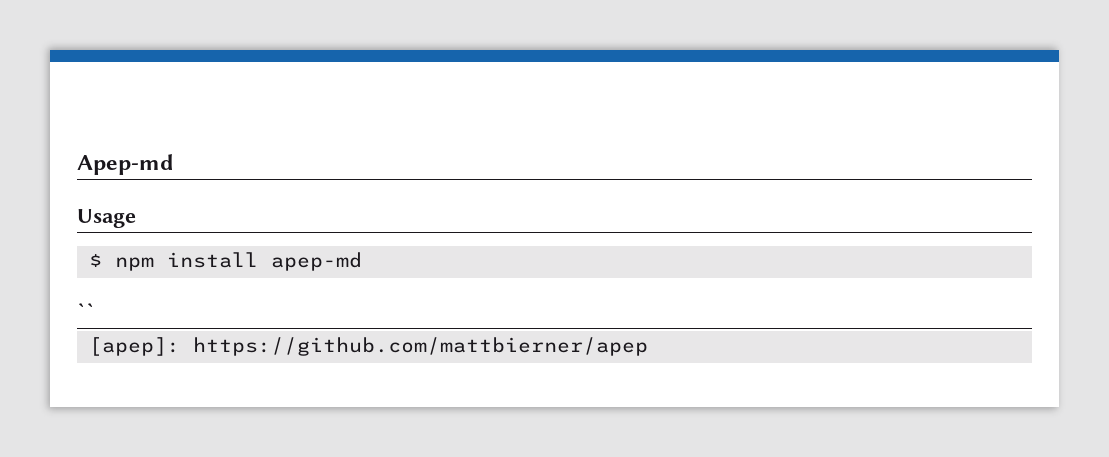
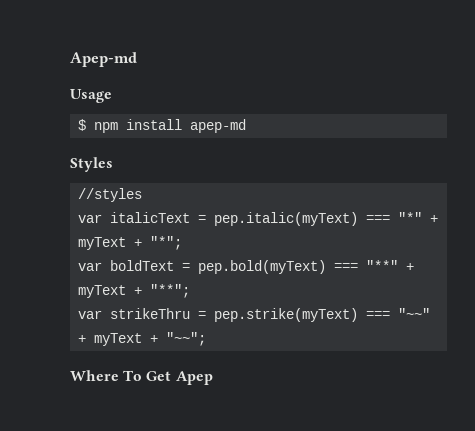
- ``
- [apep]: https://github.com/mattbierner/apep
+ Styles
+ //styles
+ var italicText = pep.italic(myText) === "*" + myText + "*";
+ var boldText = pep.bold(myText) === "**" + myText + "**";
+ var strikeThru = pep.strike(myText) === "~~" + myText + "~~";
+ Where To Get Apep

